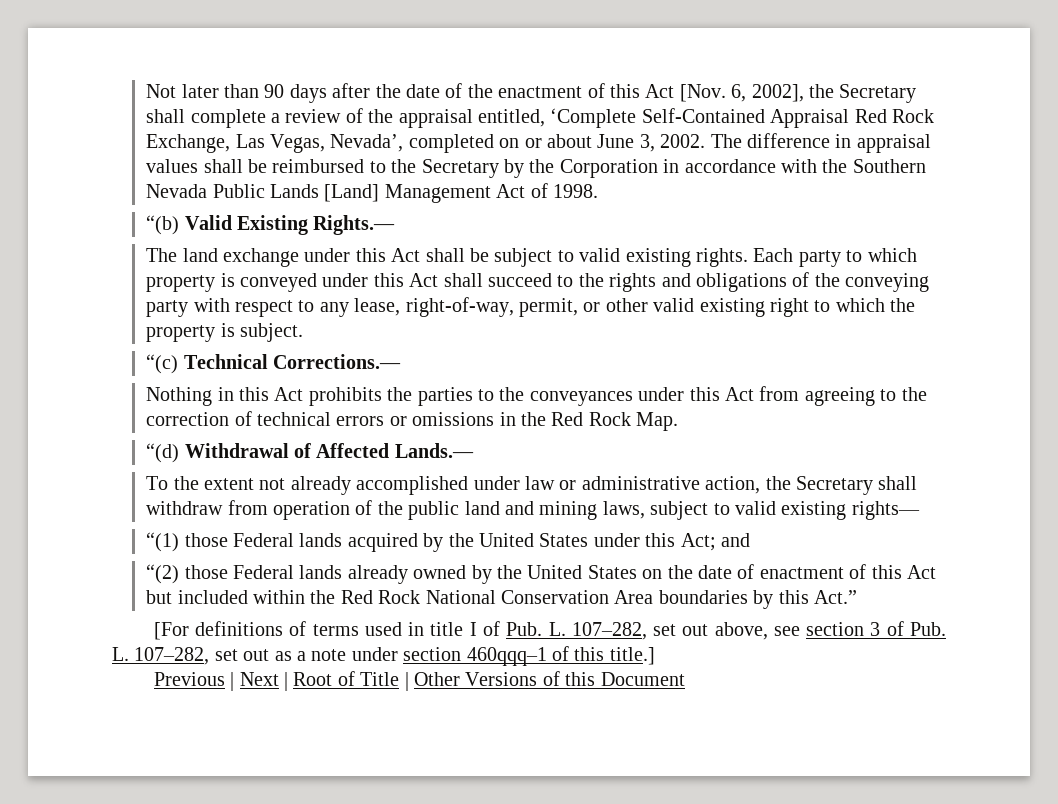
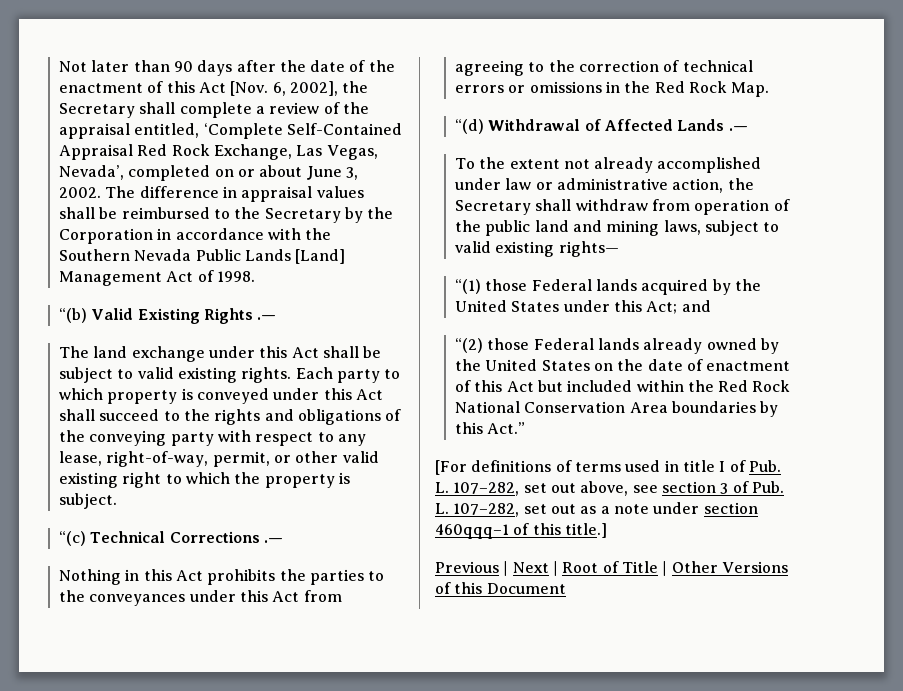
- “(b) Valid Existing Rights.—
+ “(b) Valid Existing Rights .—
- “(c) Technical Corrections.—
+ “(c) Technical Corrections .—
- “(d) Withdrawal of Affected Lands.—
+ “(d) Withdrawal of Affected Lands .—

